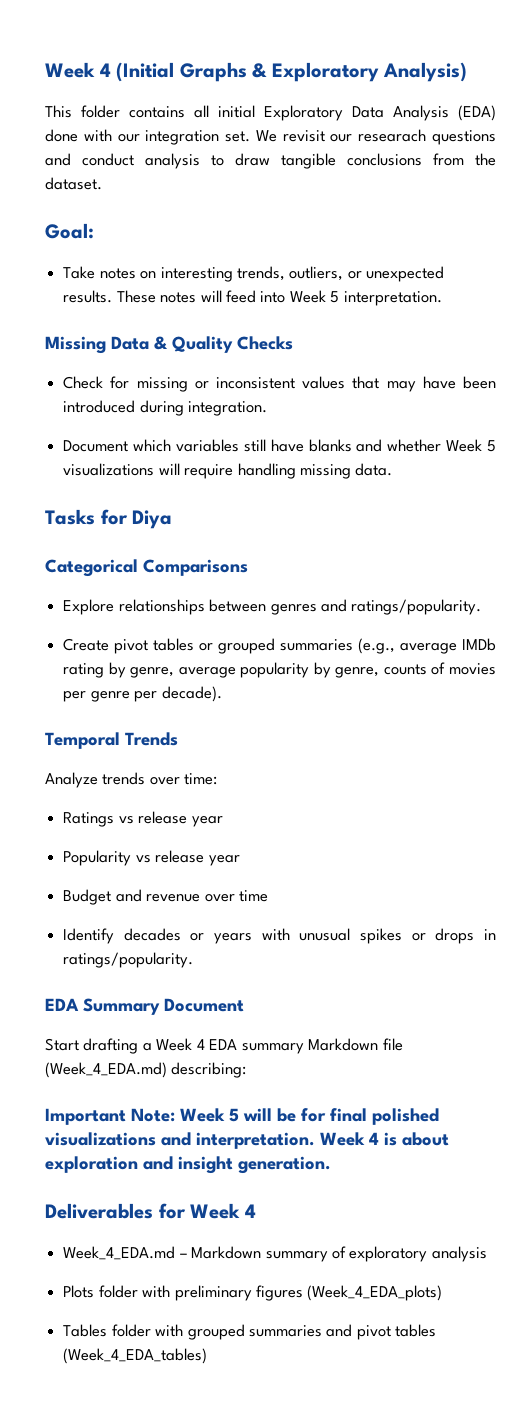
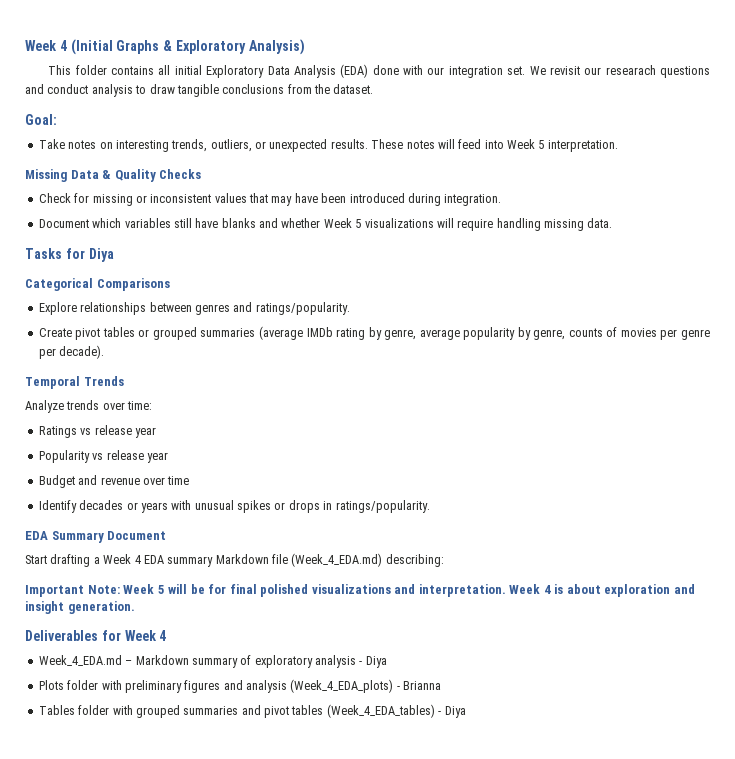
- Create pivot tables or grouped summaries (e.g., average IMDb rating by genre, average popularity by genre, counts of movies per genre per decade).
+ Create pivot tables or grouped summaries (average IMDb rating by genre, average popularity by genre, counts of movies per genre per decade).
- Week_4_EDA.md – Markdown summary of exploratory analysis
+ Week_4_EDA.md – Markdown summary of exploratory analysis - Diya
- Plots folder with preliminary figures (Week_4_EDA_plots)
+ Plots folder with preliminary figures and analysis (Week_4_EDA_plots) - Brianna
- Tables folder with grouped summaries and pivot tables (Week_4_EDA_tables)
+ Tables folder with grouped summaries and pivot tables (Week_4_EDA_tables) - Diya

